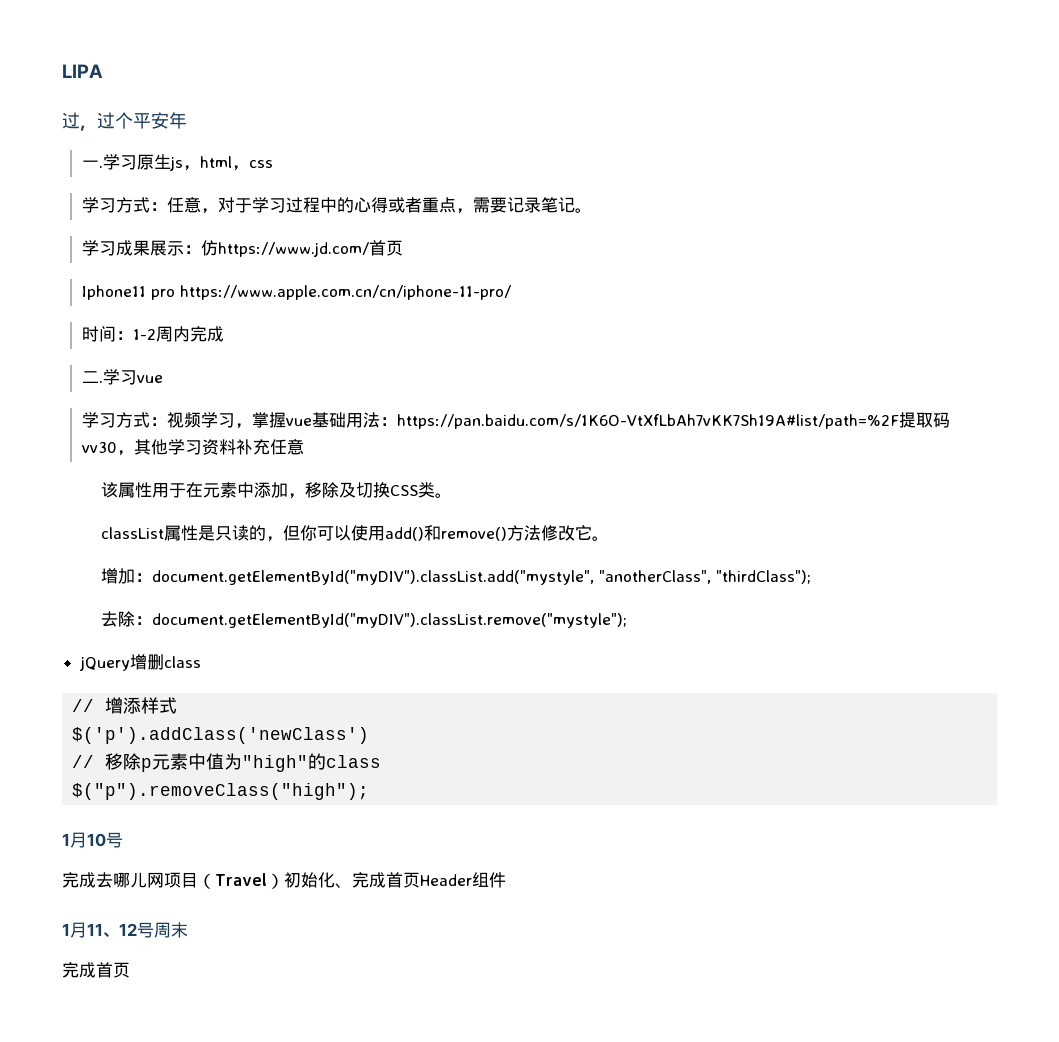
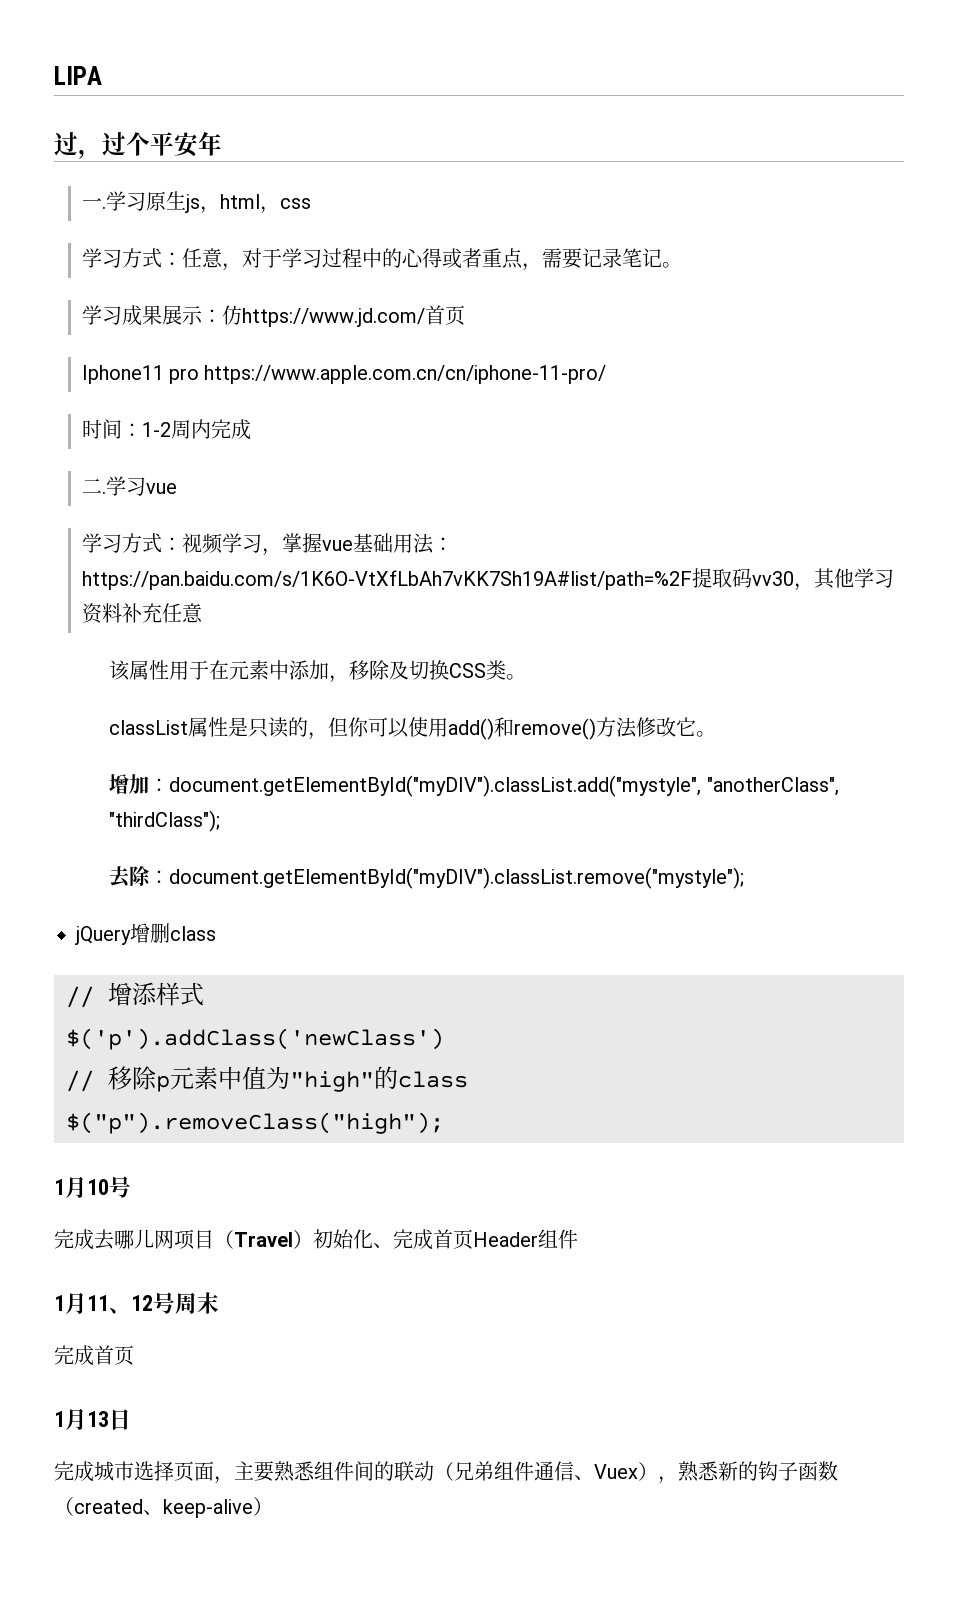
+ 1月13日
+ 完成城市选择页面，主要熟悉组件间的联动（兄弟组件通信、Vuex），熟悉新的钩子函数（created、keep-alive）

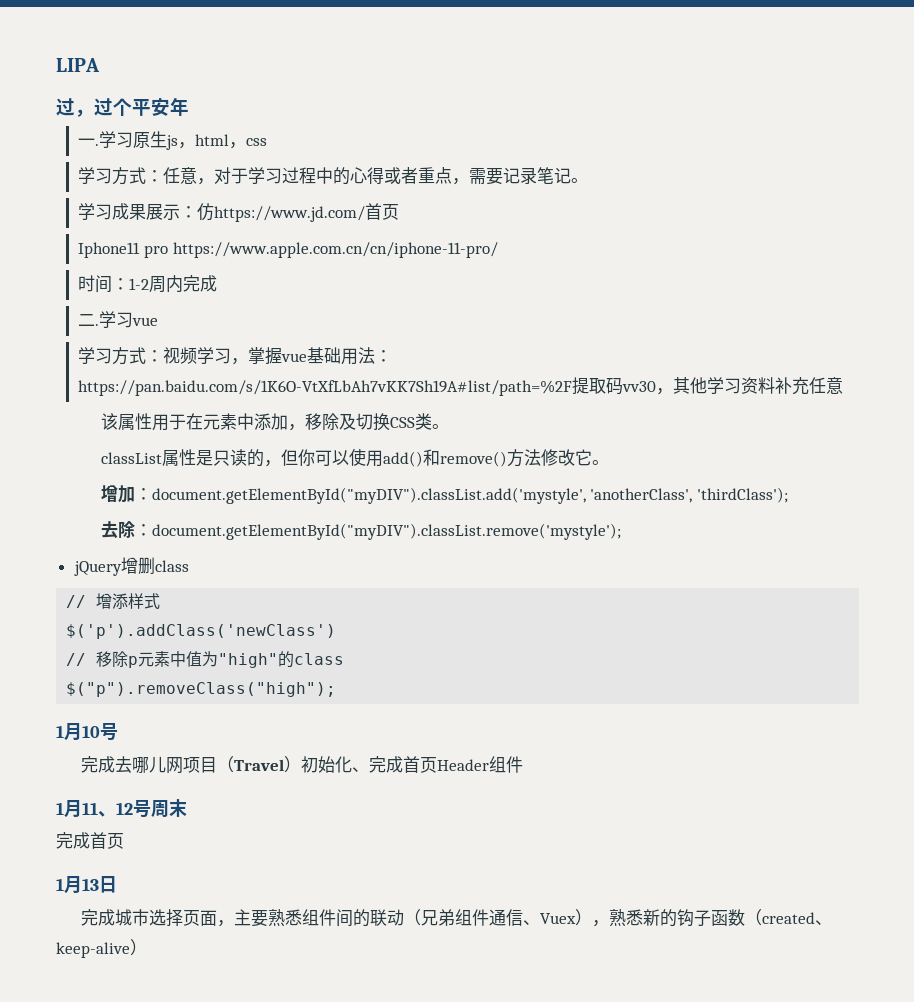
- 增加：document.getElementById("myDIV").classList.add("mystyle", "anotherClass", "thirdClass");
+ 增加：document.getElementById("myDIV").classList.add('mystyle', 'anotherClass', 'thirdClass');
- 去除：document.getElementById("myDIV").classList.remove("mystyle");
+ 去除：document.getElementById("myDIV").classList.remove('mystyle');

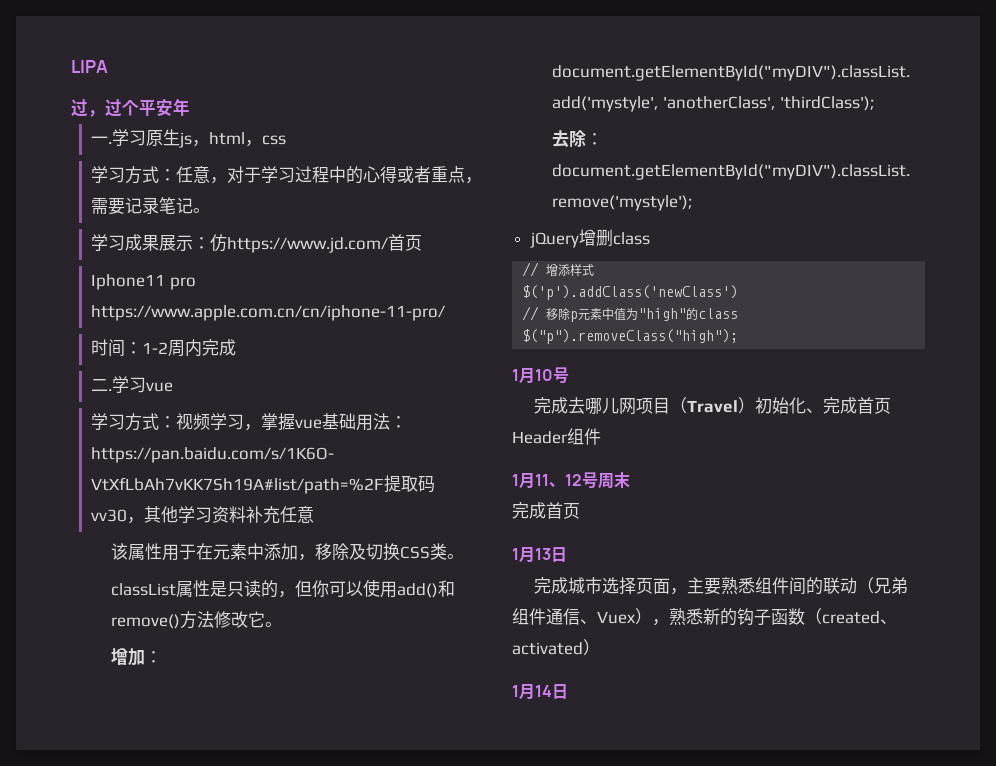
- 完成城市选择页面，主要熟悉组件间的联动（兄弟组件通信、Vuex），熟悉新的钩子函数（created、keep-alive）
+ 完成城市选择页面，主要熟悉组件间的联动（兄弟组件通信、Vuex），熟悉新的钩子函数（created、activated）
+ 1月14日

